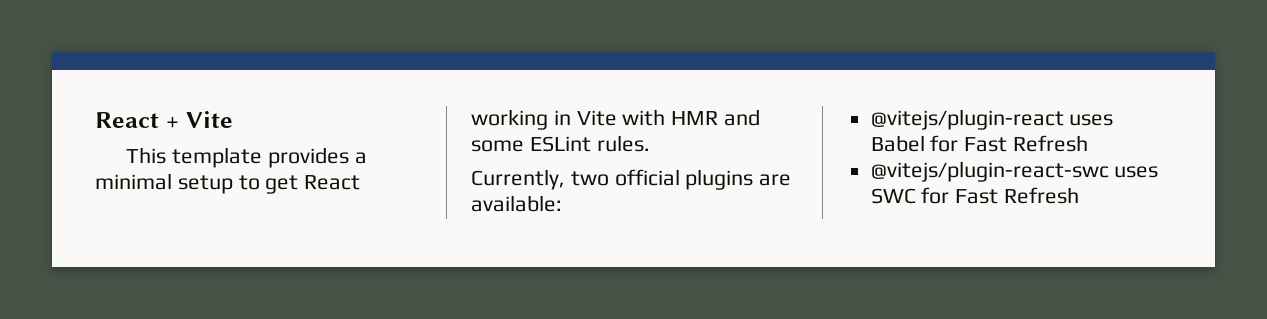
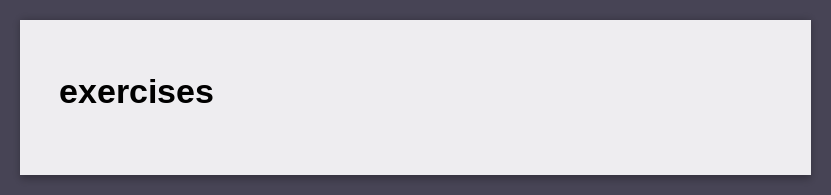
- React + Vite
- This template provides a minimal setup to get React working in Vite with HMR and some ESLint rules.
- Currently, two official plugins are available:
- @vitejs/plugin-react uses Babel for Fast Refresh
- @vitejs/plugin-react-swc uses SWC for Fast Refresh
+ exercises

